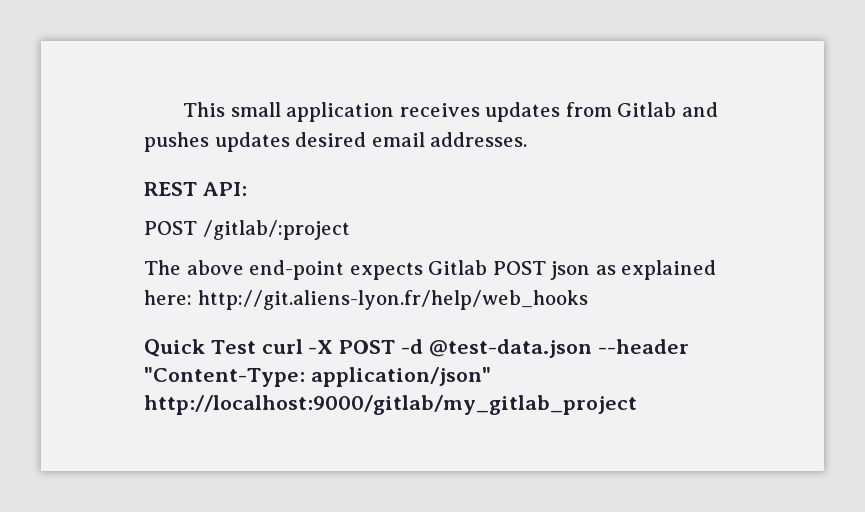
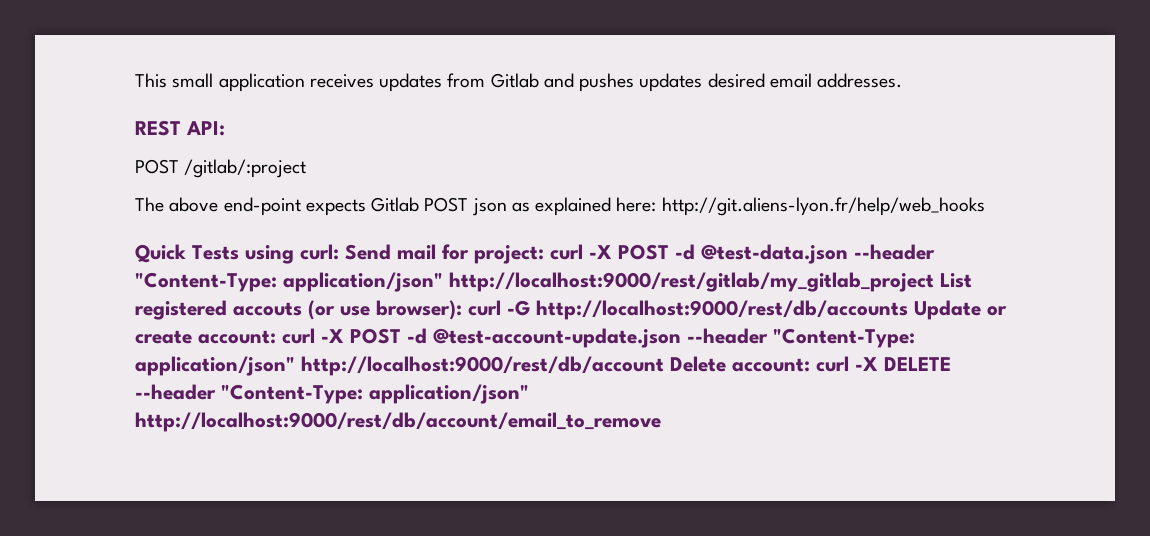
- Quick Test curl -X POST -d @test-data.json --header "Content-Type: application/json" http://localhost:9000/gitlab/my_gitlab_project
+ Quick Tests using curl: Send mail for project: curl -X POST -d @test-data.json --header "Content-Type: application/json" http://localhost:9000/rest/gitlab/my_gitlab_project List registered accouts (or use browser): curl -G http://localhost:9000/rest/db/accounts Update or create account: curl -X POST -d @test-account-update.json --header "Content-Type: application/json" http://localhost:9000/rest/db/account Delete account: curl -X DELETE --header "Content-Type: application/json" http://localhost:9000/rest/db/account/email_to_remove

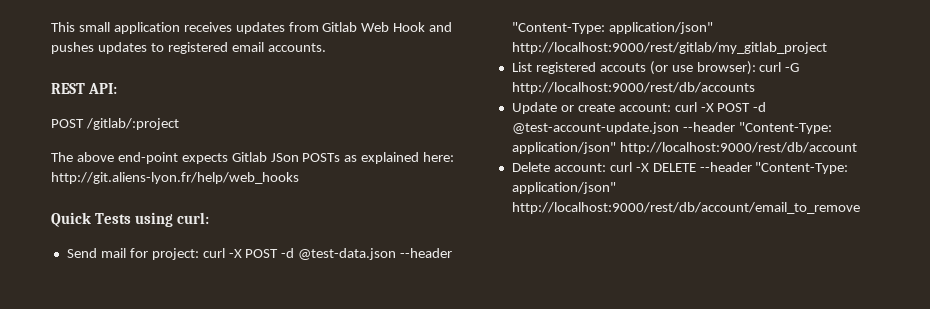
- This small application receives updates from Gitlab and pushes updates desired email addresses.
+ This small application receives updates from Gitlab Web Hook and pushes updates to registered email accounts.
- The above end-point expects Gitlab POST json as explained here: http://git.aliens-lyon.fr/help/web_hooks
+ The above end-point expects Gitlab JSon POSTs as explained here: http://git.aliens-lyon.fr/help/web_hooks
- Quick Tests using curl: Send mail for project: curl -X POST -d @test-data.json --header "Content-Type: application/json" http://localhost:9000/rest/gitlab/my_gitlab_project List registered accouts (or use browser): curl -G http://localhost:9000/rest/db/accounts Update or create account: curl -X POST -d @test-account-update.json --header "Content-Type: application/json" http://localhost:9000/rest/db/account Delete account: curl -X DELETE --header "Content-Type: application/json" http://localhost:9000/rest/db/account/email_to_remove
+ Quick Tests using curl:
+ Send mail for project: curl -X POST -d @test-data.json --header "Content-Type: application/json" http://localhost:9000/rest/gitlab/my_gitlab_project
+ List registered accouts (or use browser): curl -G http://localhost:9000/rest/db/accounts
+ Update or create account: curl -X POST -d @test-account-update.json --header "Content-Type: application/json" http://localhost:9000/rest/db/account
+ Delete account: curl -X DELETE --header "Content-Type: application/json" http://localhost:9000/rest/db/account/email_to_remove

